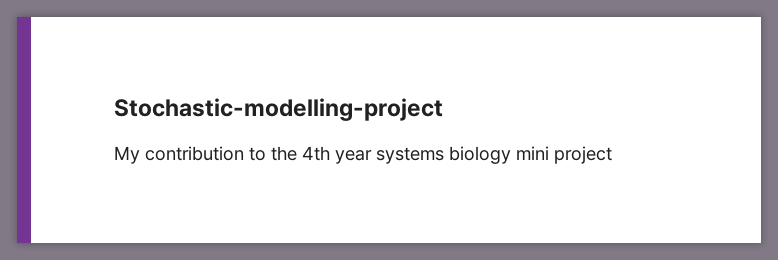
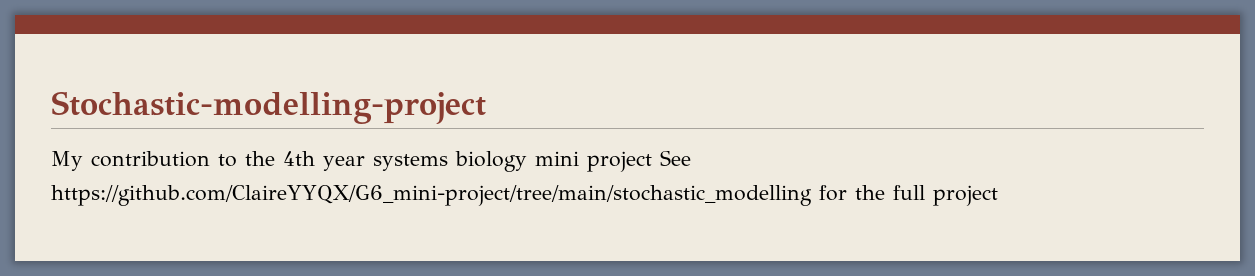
- My contribution to the 4th year systems biology mini project
+ My contribution to the 4th year systems biology mini project See https://github.com/ClaireYYQX/G6_mini-project/tree/main/stochastic_modelling for the full project

